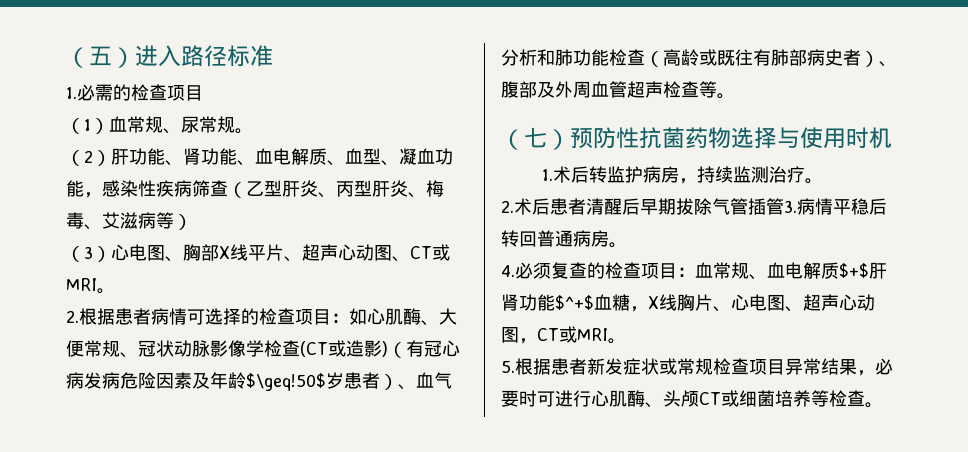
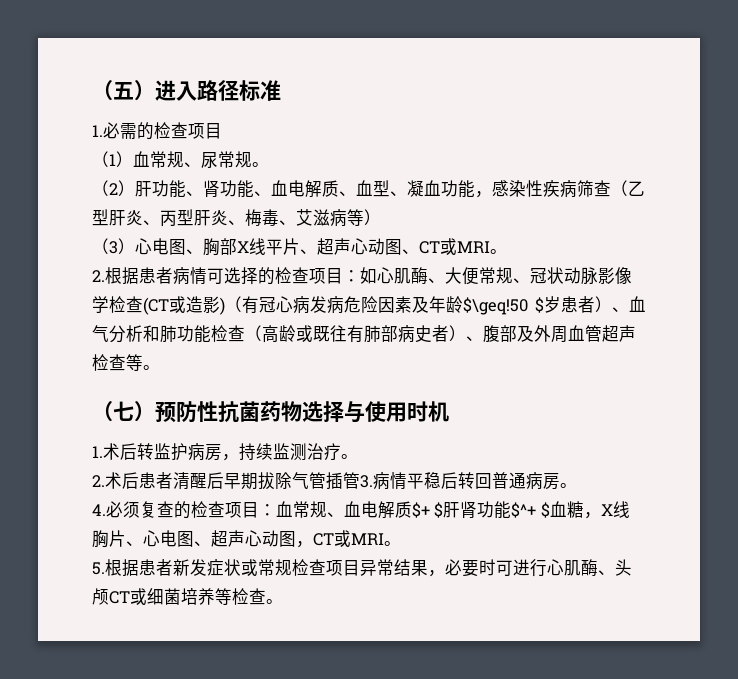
- 2.根据患者病情可选择的检查项目：如心肌酶、大便常规、冠状动脉影像学检查(CT或造影)（有冠心病发病危险因素及年龄$\geq!50$岁患者）、血气分析和肺功能检查（高龄或既往有肺部病史者）、腹部及外周血管超声检查等。
+ 2.根据患者病情可选择的检查项目：如心肌酶、大便常规、冠状动脉影像学检查(CT或造影)（有冠心病发病危险因素及年龄$\geq!50 $岁患者）、血气分析和肺功能检查（高龄或既往有肺部病史者）、腹部及外周血管超声检查等。
- 4.必须复查的检查项目：血常规、血电解质$+$肝肾功能$^+$血糖，X线胸片、心电图、超声心动图，CT或MRI。
+ 4.必须复查的检查项目：血常规、血电解质$+ $肝肾功能$^+ $血糖，X线胸片、心电图、超声心动图，CT或MRI。

